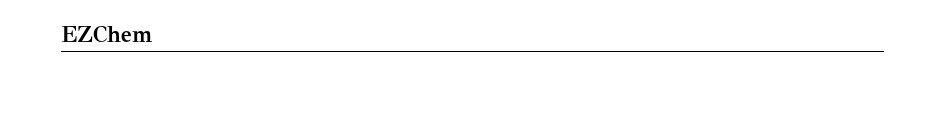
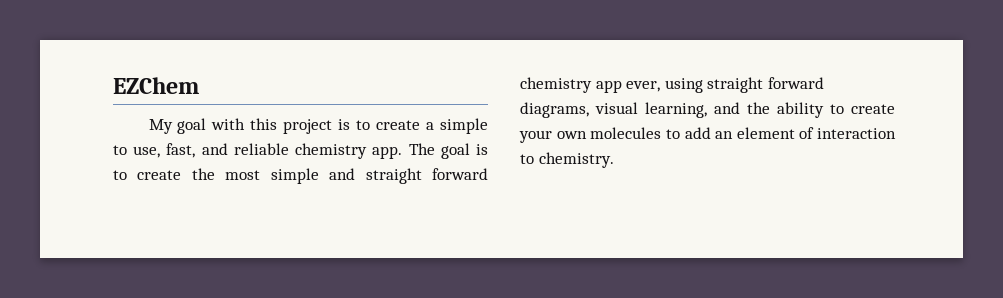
+ My goal with this project is to create a simple to use, fast, and reliable chemistry app. The goal is to create the most simple and straight forward chemistry app ever, using straight forward diagrams, visual learning, and the ability to create your own molecules to add an element of interaction to chemistry.

